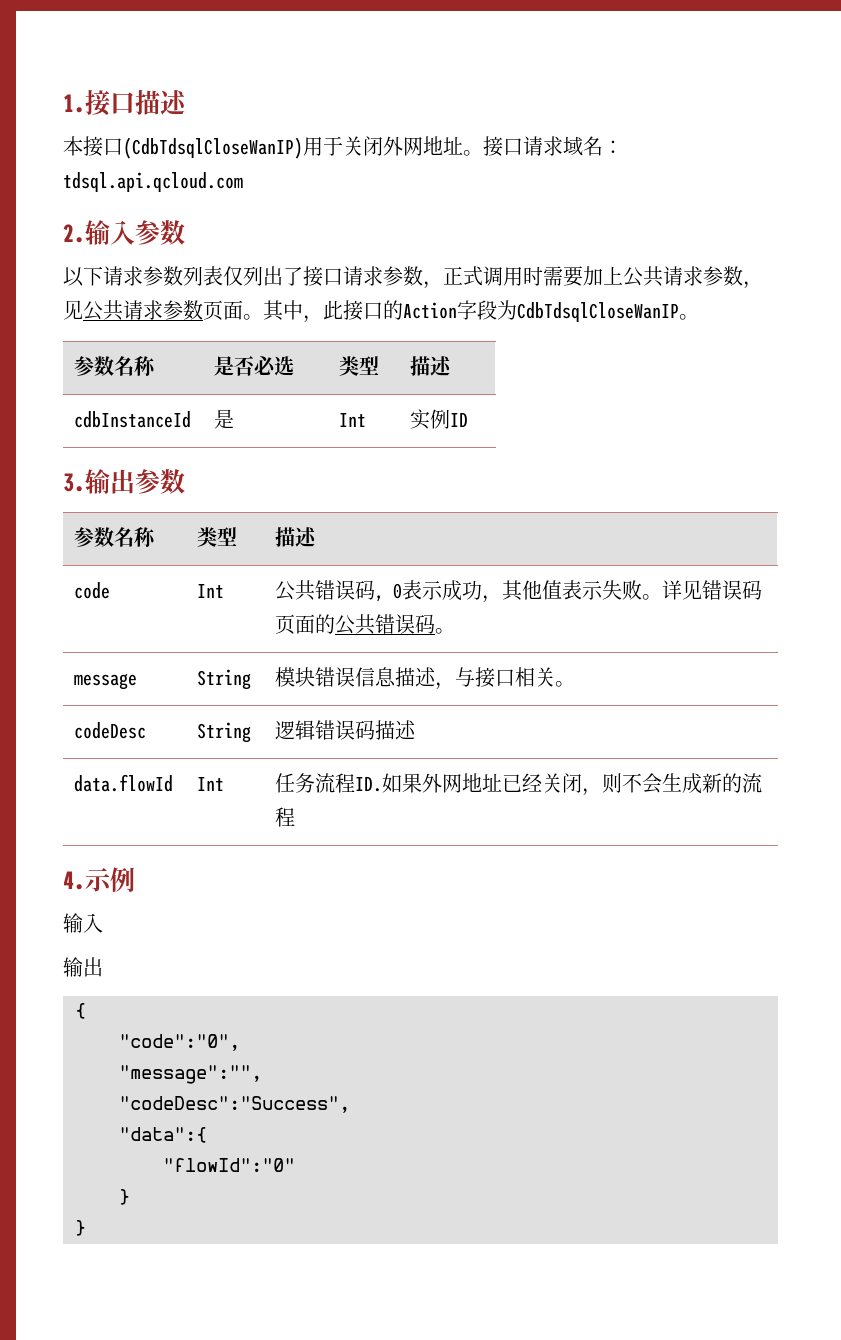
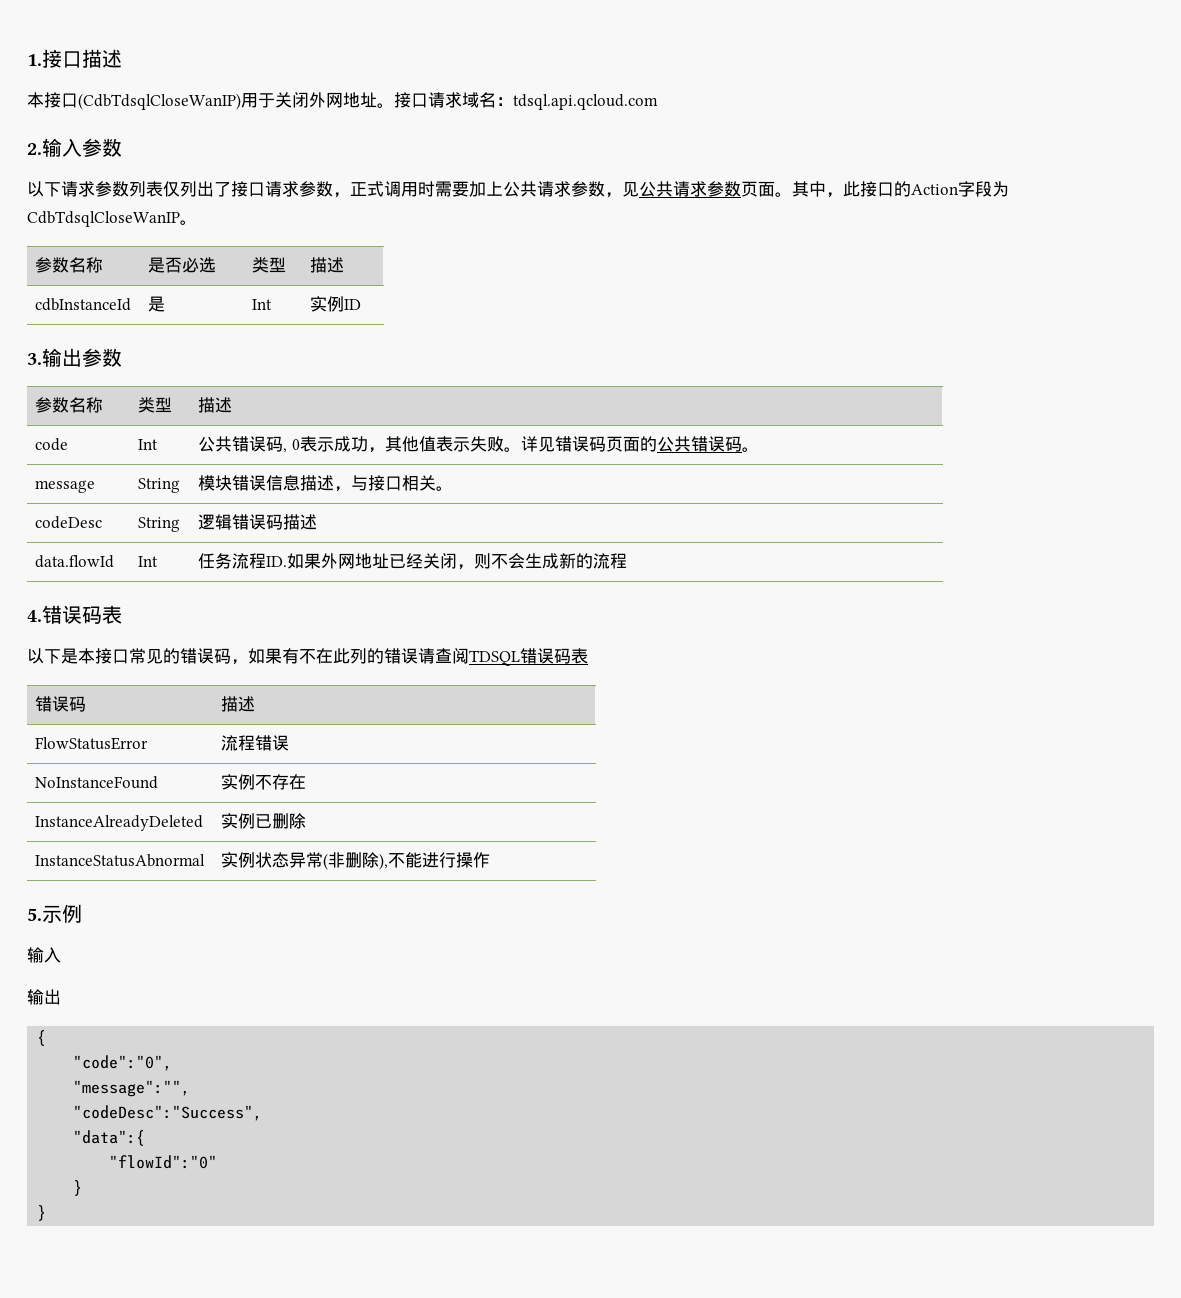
- 4.示例
+ 4.错误码表
+ 以下是本接口常见的错误码，如果有不在此列的错误请查阅TDSQL错误码表
+ 错误码 | 描述
+ FlowStatusError | 流程错误
+ NoInstanceFound | 实例不存在
+ InstanceAlreadyDeleted | 实例已删除
+ InstanceStatusAbnormal | 实例状态异常(非删除),不能进行操作
+ 5.示例

